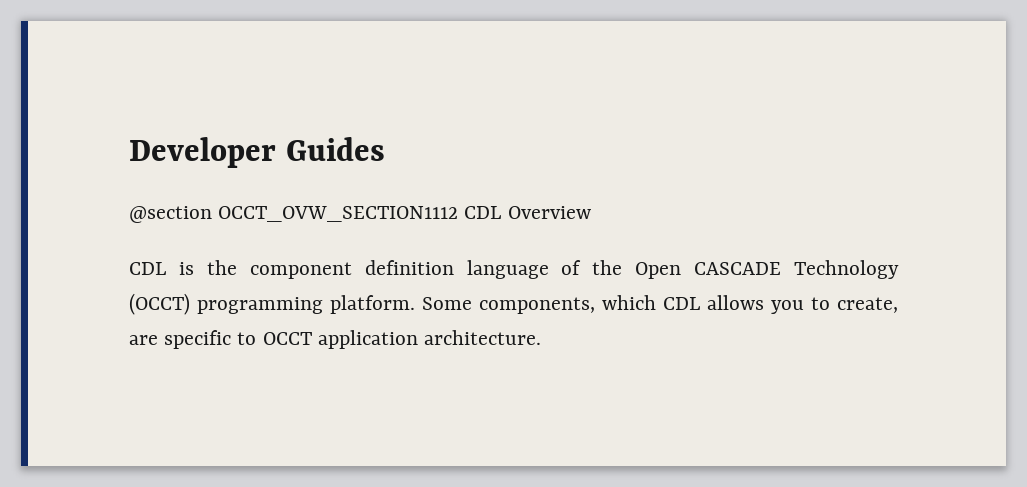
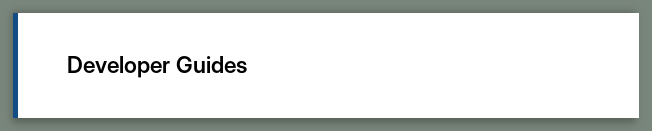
- @section OCCT_OVW_SECTION1112 CDL Overview
- CDL is the component definition language of the Open CASCADE Technology (OCCT) programming platform. Some components, which CDL allows you to create, are specific to OCCT application architecture.

